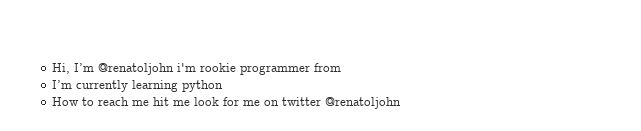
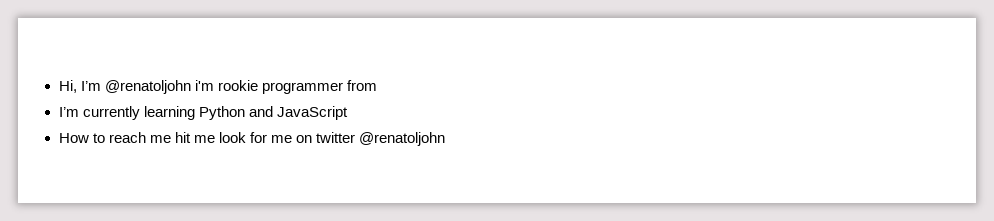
- I’m currently learning python
+ I’m currently learning Python and JavaScript

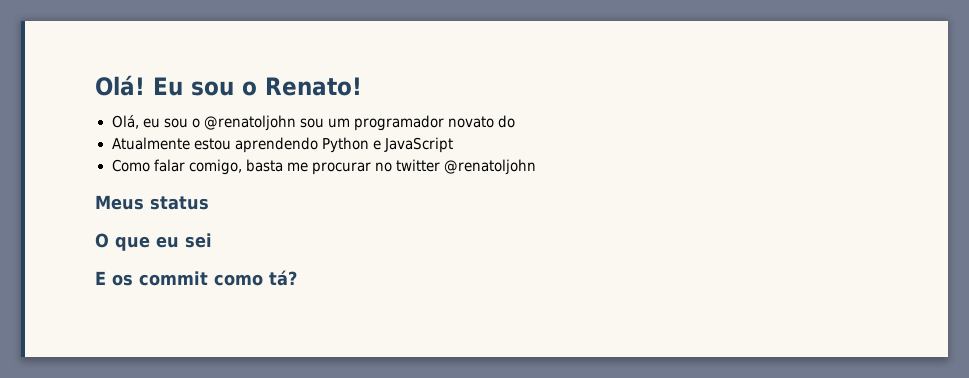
- Hi, I’m @renatoljohn i'm rookie programmer from
- I’m currently learning Python and JavaScript
- How to reach me hit me look for me on twitter @renatoljohn
+ Olá! Eu sou o Renato!
+ Olá, eu sou o @renatoljohn sou um programador novato do
+ Atualmente estou aprendendo Python e JavaScript
+ Como falar comigo, basta me procurar no twitter @renatoljohn
+ Meus status
+ O que eu sei
+ E os commit como tá?

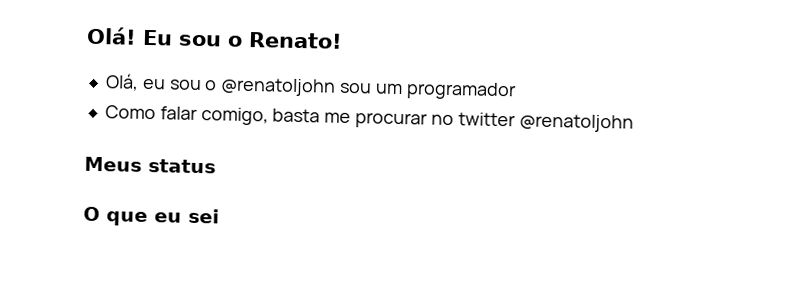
- Olá, eu sou o @renatoljohn sou um programador novato do
- Atualmente estou aprendendo Python e JavaScript
+ Olá, eu sou o @renatoljohn sou um programador
- E os commit como tá?

